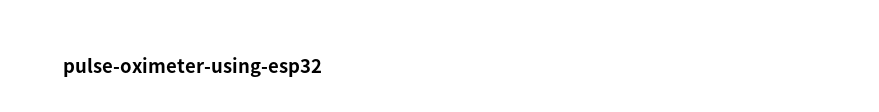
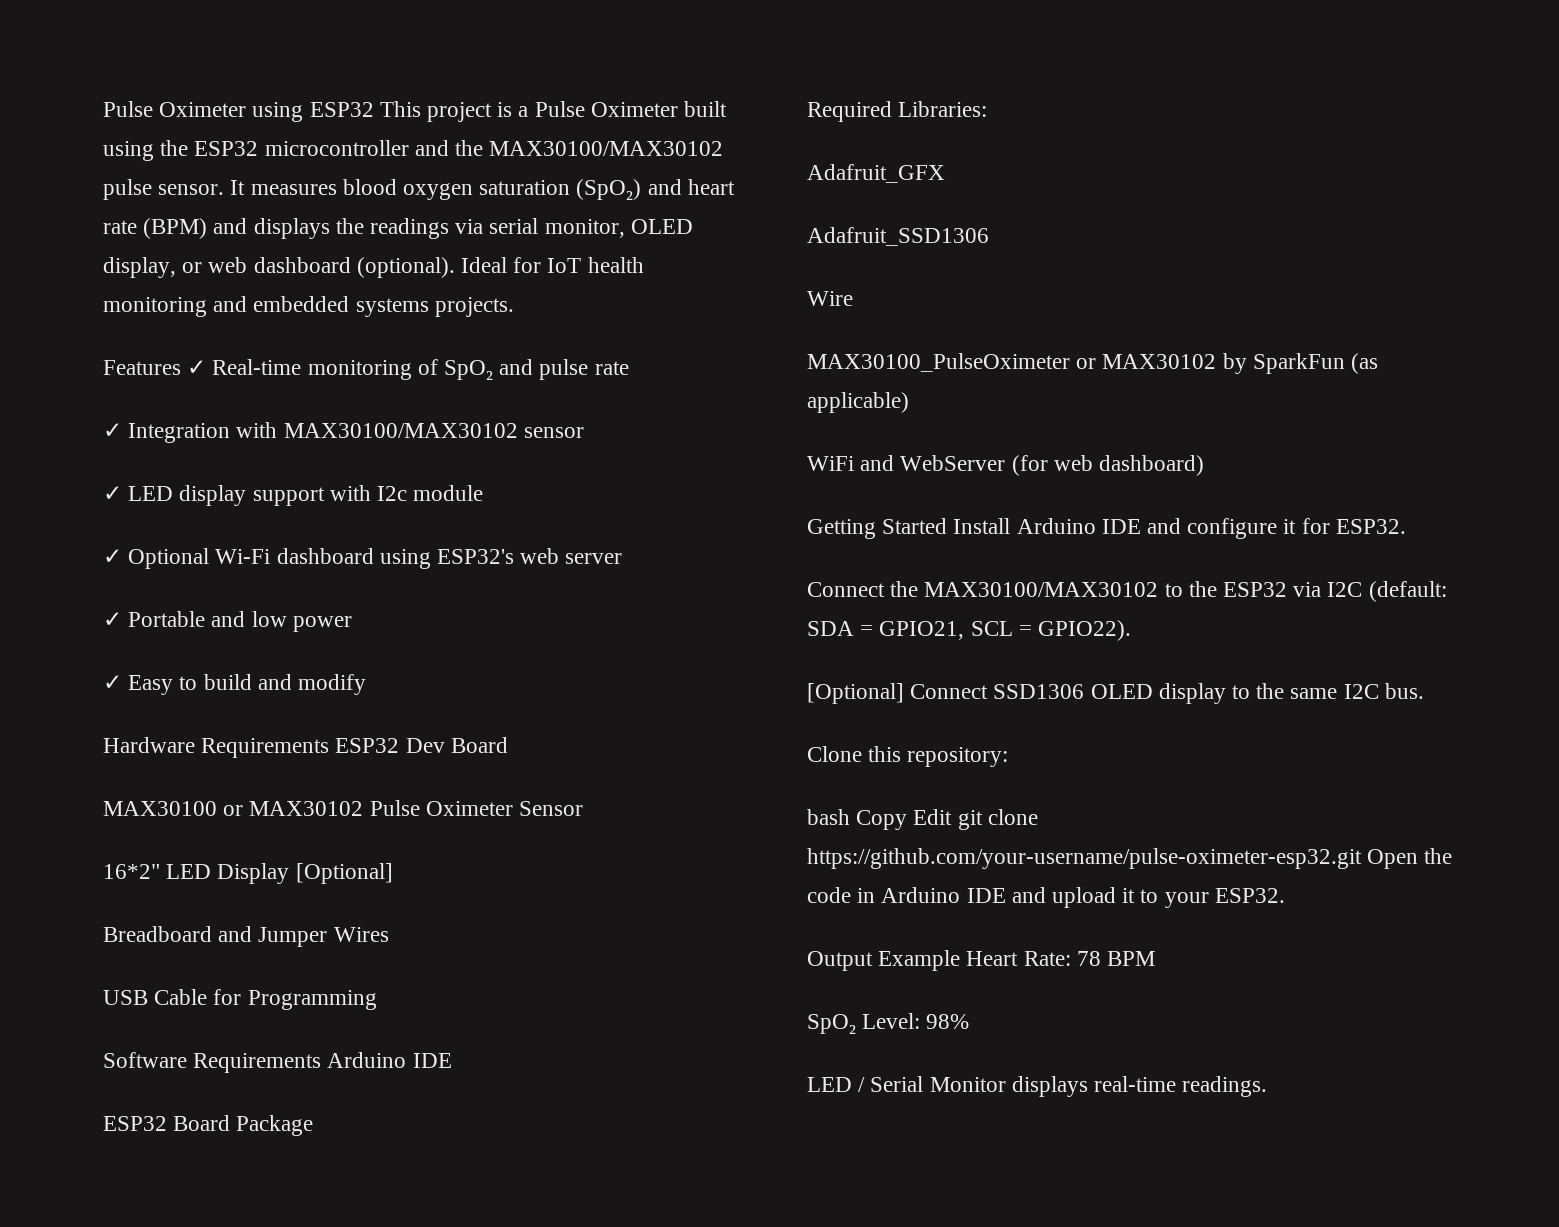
- pulse-oximeter-using-esp32
+ Pulse Oximeter using ESP32 This project is a Pulse Oximeter built using the ESP32 microcontroller and the MAX30100/MAX30102 pulse sensor. It measures blood oxygen saturation (SpO₂) and heart rate (BPM) and displays the readings via serial monitor, OLED display, or web dashboard (optional). Ideal for IoT health monitoring and embedded systems projects.
+ Features ✓ Real-time monitoring of SpO₂ and pulse rate
+ ✓ Integration with MAX30100/MAX30102 sensor
+ ✓ LED display support with I2c module
+ ✓ Optional Wi-Fi dashboard using ESP32's web server
+ ✓ Portable and low power
+ ✓ Easy to build and modify
+ Hardware Requirements ESP32 Dev Board
+ MAX30100 or MAX30102 Pulse Oximeter Sensor
+ 16*2" LED Display [Optional]
+ Breadboard and Jumper Wires
+ USB Cable for Programming
+ Software Requirements Arduino IDE
+ ESP32 Board Package
+ Required Libraries:
+ Adafruit_GFX
+ Adafruit_SSD1306
+ Wire
+ MAX30100_PulseOximeter or MAX30102 by SparkFun (as applicable)
+ WiFi and WebServer (for web dashboard)
+ Getting Started Install Arduino IDE and configure it for ESP32.
+ Connect the MAX30100/MAX30102 to the ESP32 via I2C (default: SDA = GPIO21, SCL = GPIO22).
+ [Optional] Connect SSD1306 OLED display to the same I2C bus.
+ Clone this repository:
+ bash Copy Edit git clone https://github.com/your-username/pulse-oximeter-esp32.git Open the code in Arduino IDE and upload it to your ESP32.
+ Output Example Heart Rate: 78 BPM
+ SpO₂ Level: 98%
+ LED / Serial Monitor displays real-time readings.

